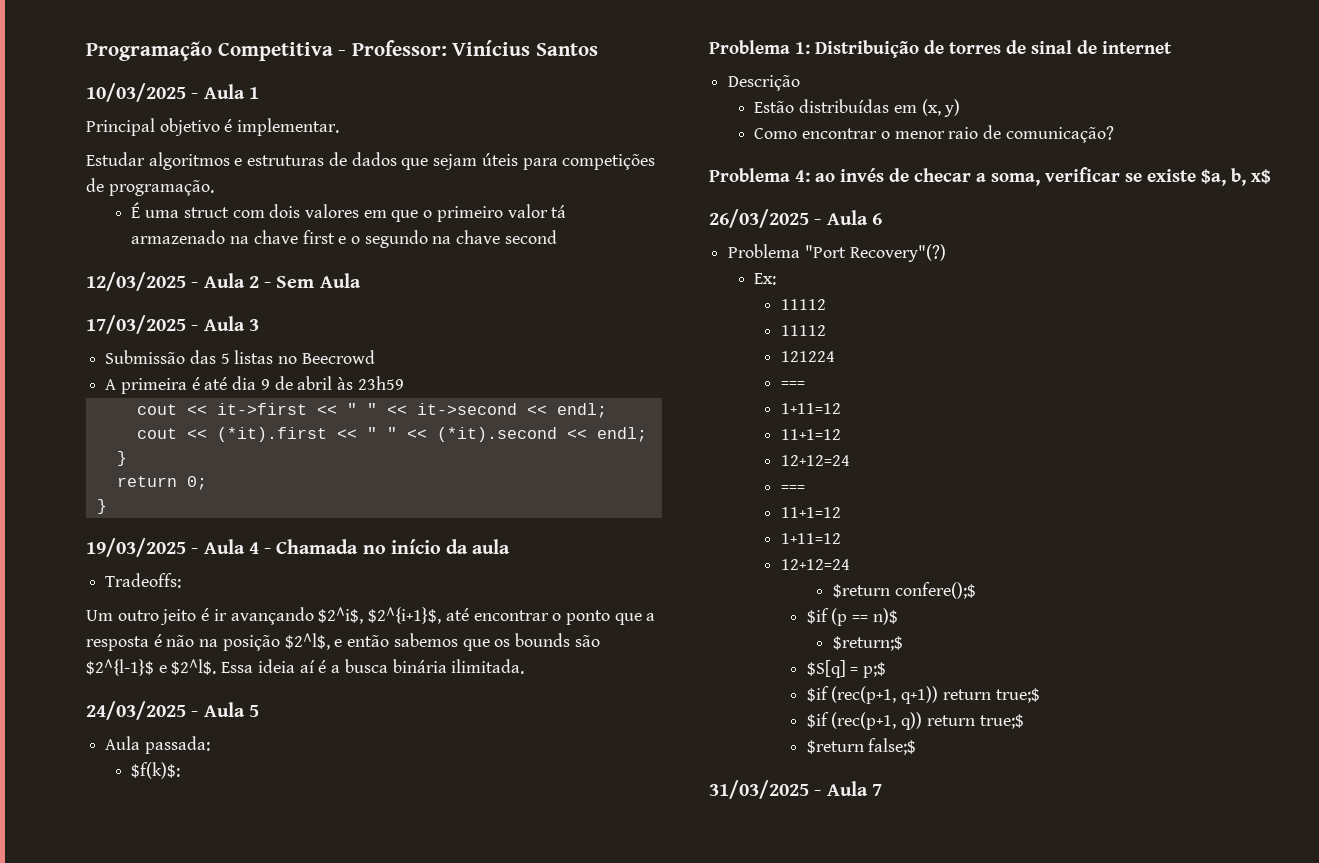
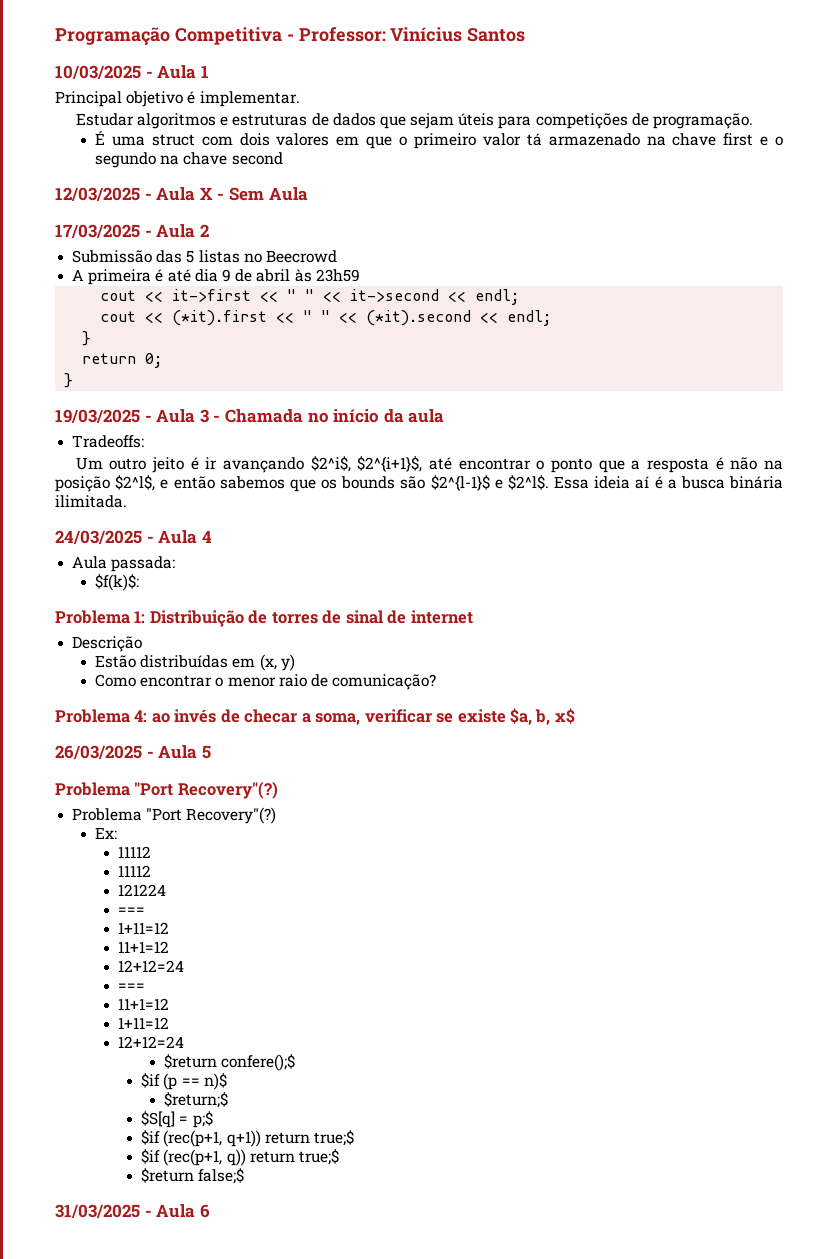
- 12/03/2025 - Aula 2 - Sem Aula
+ 12/03/2025 - Aula X - Sem Aula
- 17/03/2025 - Aula 3
+ 17/03/2025 - Aula 2
- 19/03/2025 - Aula 4 - Chamada no início da aula
+ 19/03/2025 - Aula 3 - Chamada no início da aula
- 24/03/2025 - Aula 5
+ 24/03/2025 - Aula 4
- 26/03/2025 - Aula 6
+ 26/03/2025 - Aula 5
+ Problema "Port Recovery"(?)
- 31/03/2025 - Aula 7
+ 31/03/2025 - Aula 6

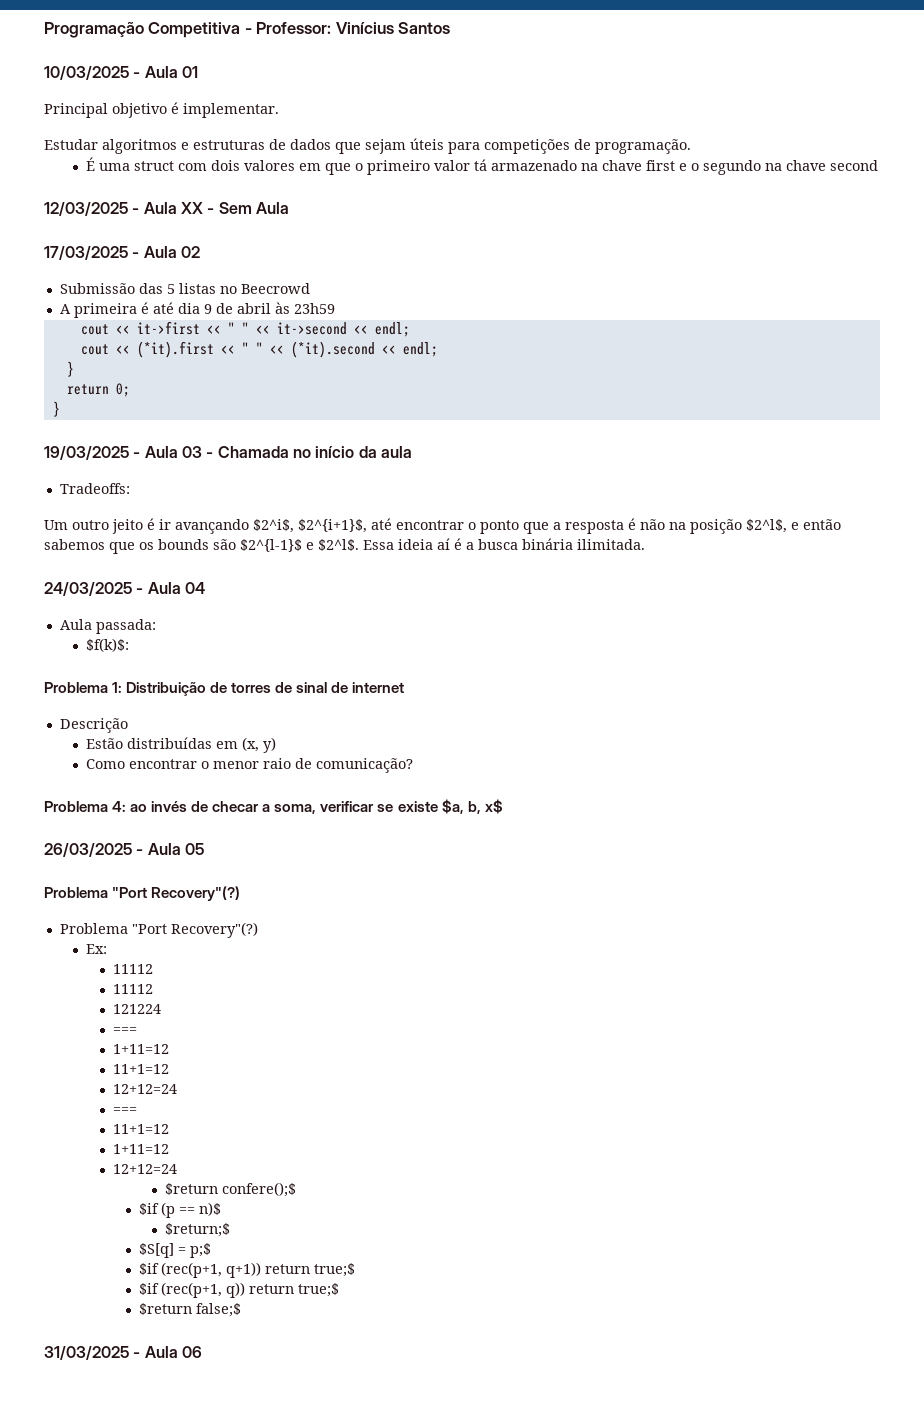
- 10/03/2025 - Aula 1
+ 10/03/2025 - Aula 01
- 12/03/2025 - Aula X - Sem Aula
+ 12/03/2025 - Aula XX - Sem Aula
- 17/03/2025 - Aula 2
+ 17/03/2025 - Aula 02
- 19/03/2025 - Aula 3 - Chamada no início da aula
+ 19/03/2025 - Aula 03 - Chamada no início da aula
- 24/03/2025 - Aula 4
+ 24/03/2025 - Aula 04
- 26/03/2025 - Aula 5
+ 26/03/2025 - Aula 05
- 31/03/2025 - Aula 6
+ 31/03/2025 - Aula 06

